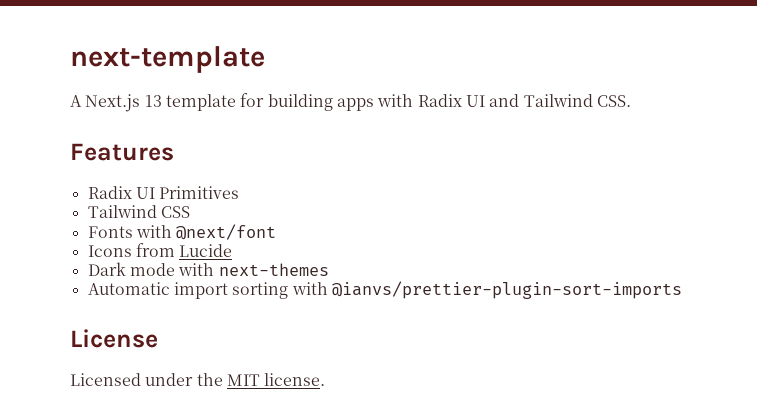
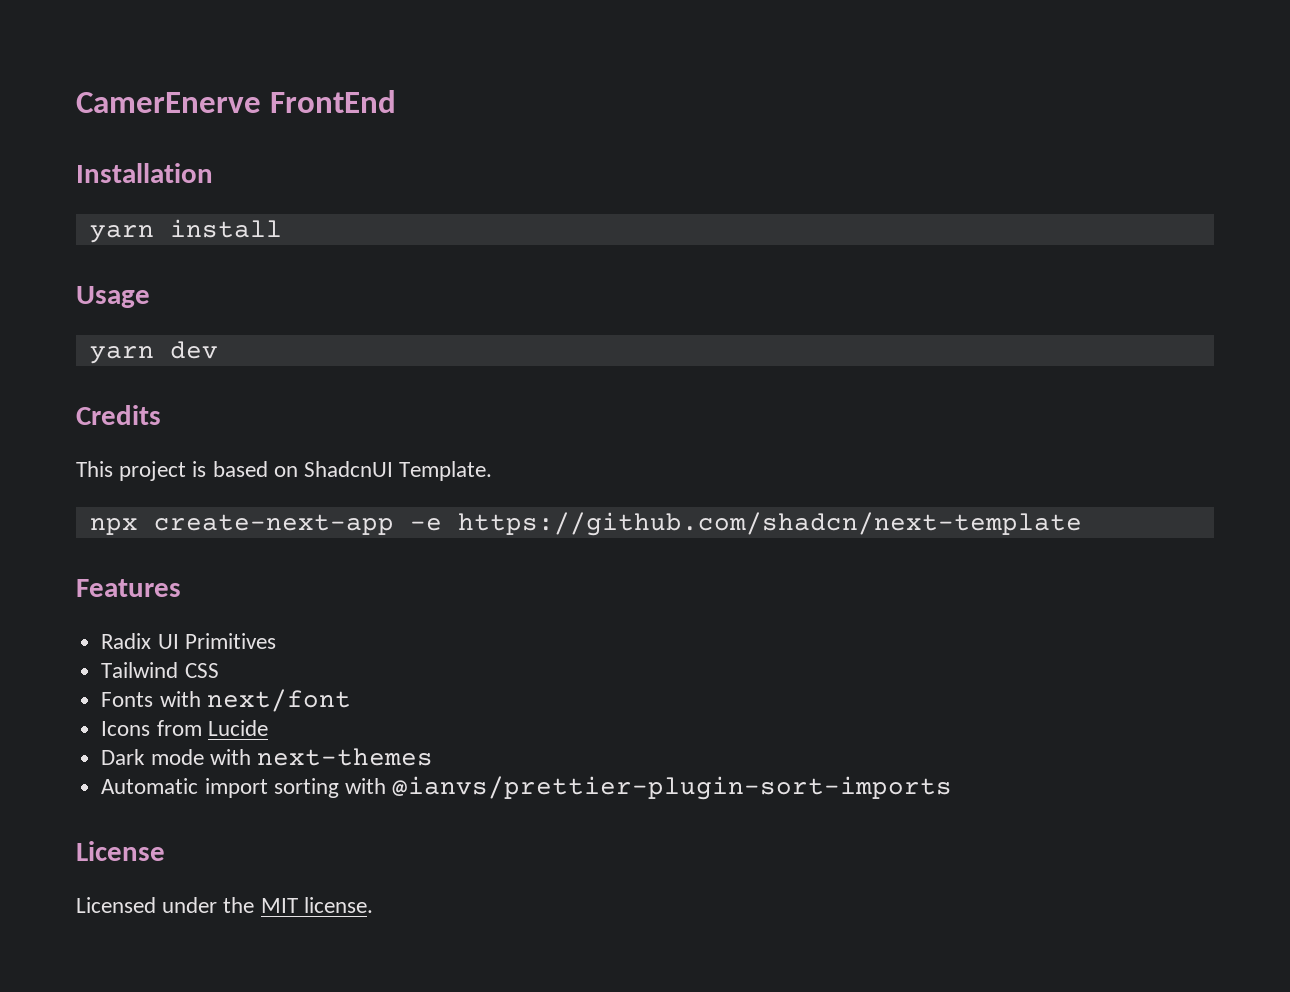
- next-template
- A Next.js 13 template for building apps with Radix UI and Tailwind CSS.
+ CamerEnerve FrontEnd
+ Installation
+ yarn install
+ Usage
+ yarn dev
+ Credits
+ This project is based on ShadcnUI Template.
+ npx create-next-app -e https://github.com/shadcn/next-template
- Fonts with @next/font
+ Fonts with next/font

